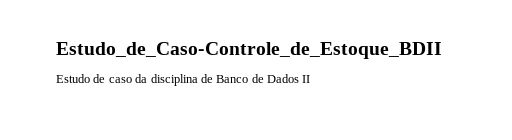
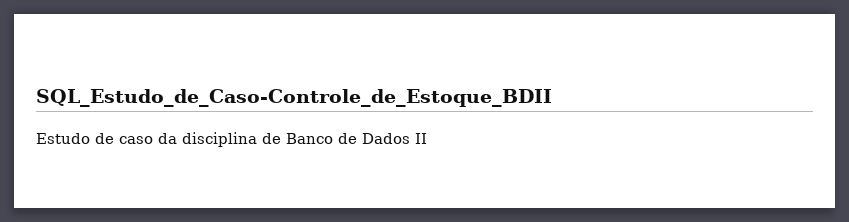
- Estudo_de_Caso-Controle_de_Estoque_BDII
+ SQL_Estudo_de_Caso-Controle_de_Estoque_BDII

